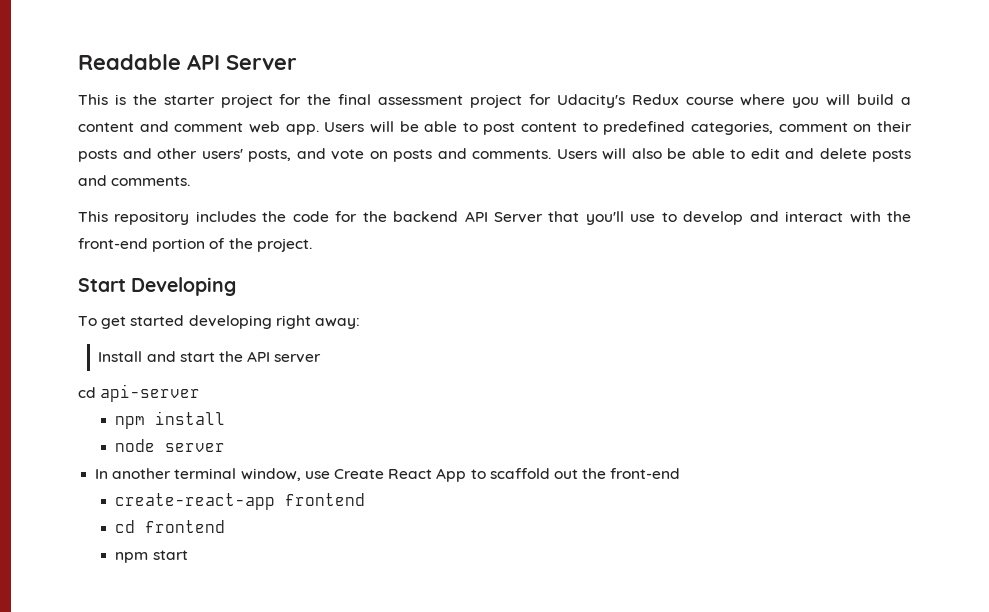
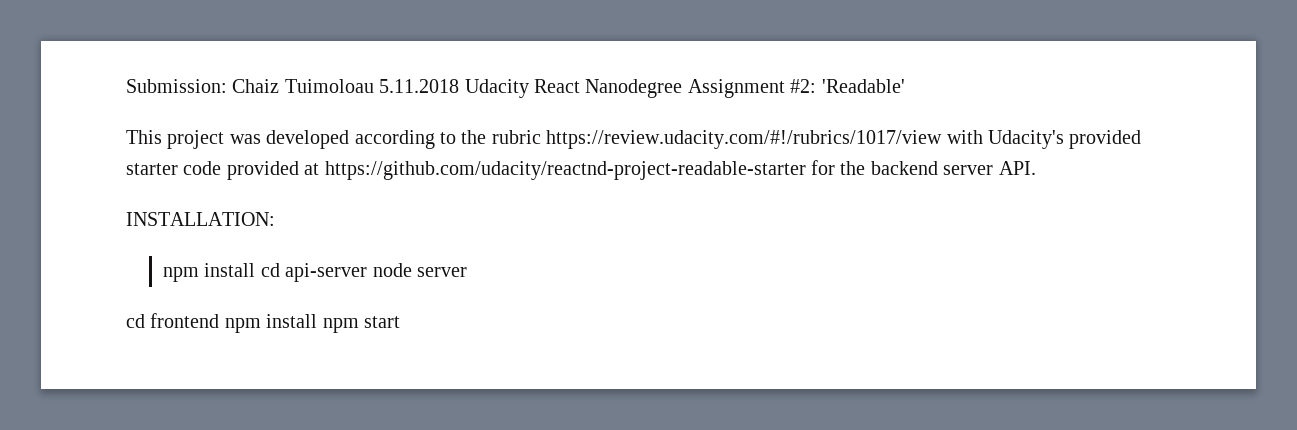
- Readable API Server
- This is the starter project for the final assessment project for Udacity's Redux course where you will build a content and comment web app. Users will be able to post content to predefined categories, comment on their posts and other users' posts, and vote on posts and comments. Users will also be able to edit and delete posts and comments.
- This repository includes the code for the backend API Server that you'll use to develop and interact with the front-end portion of the project.
- Start Developing
- To get started developing right away:
- Install and start the API server
+ Submission: Chaiz Tuimoloau 5.11.2018 Udacity React Nanodegree Assignment #2: 'Readable'
+ This project was developed according to the rubric https://review.udacity.com/#!/rubrics/1017/view with Udacity's provided starter code provided at https://github.com/udacity/reactnd-project-readable-starter for the backend server API.
+ INSTALLATION:
+ npm install cd api-server node server
- cd api-server
- npm install
- node server
- In another terminal window, use Create React App to scaffold out the front-end
- create-react-app frontend
- cd frontend
- npm start
+ cd frontend npm install npm start

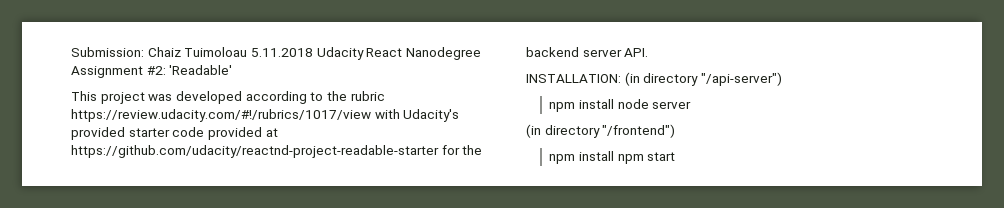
- INSTALLATION:
- npm install cd api-server node server
+ INSTALLATION: (in directory "/api-server")
+ npm install node server
- cd frontend npm install npm start
+ (in directory "/frontend")
+ npm install npm start

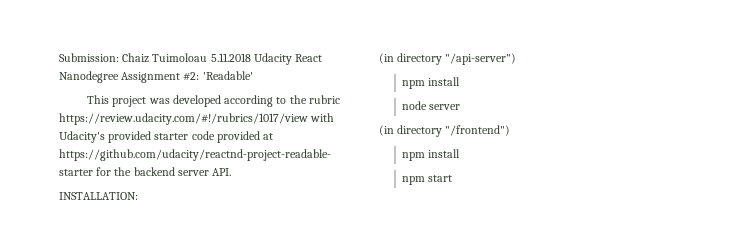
- INSTALLATION: (in directory "/api-server")
- npm install node server
+ INSTALLATION:
+ (in directory "/api-server")
+ npm install
+ node server
  (in directory "/frontend")
- npm install npm start
+ npm install
+ npm start

